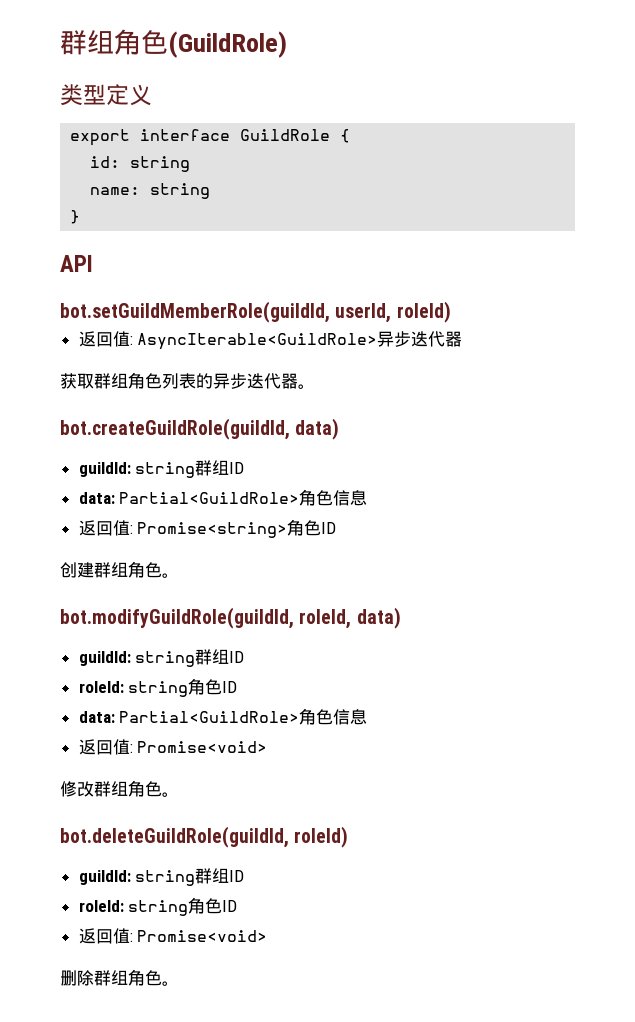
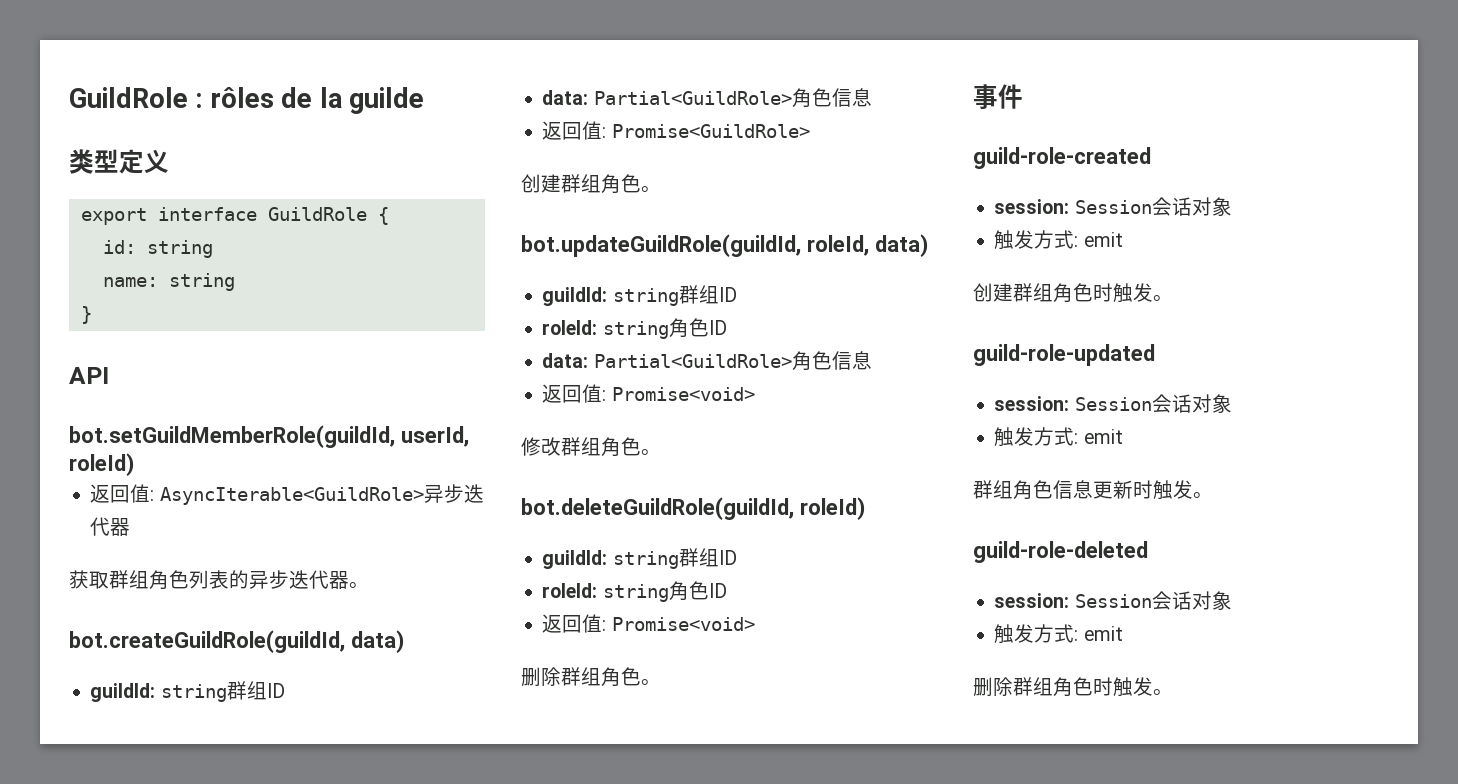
- 群组角色(GuildRole)
+ GuildRole : rôles de la guilde
- 返回值: Promise<string>角色ID
+ 返回值: Promise<GuildRole>
- bot.modifyGuildRole(guildId, roleId, data)
+ bot.updateGuildRole(guildId, roleId, data)
+ 事件
+ guild-role-created
+ session: Session会话对象
+ 触发方式: emit
+ 创建群组角色时触发。
+ guild-role-updated
+ session: Session会话对象
+ 触发方式: emit
+ 群组角色信息更新时触发。
+ guild-role-deleted
+ session: Session会话对象
+ 触发方式: emit
+ 删除群组角色时触发。

